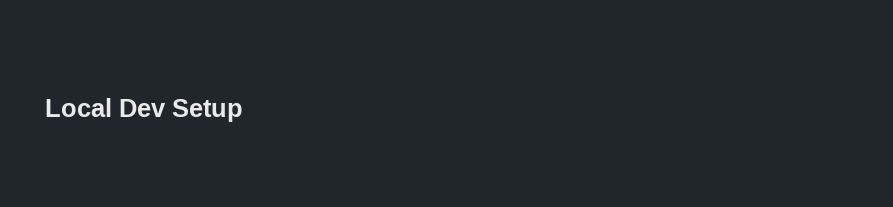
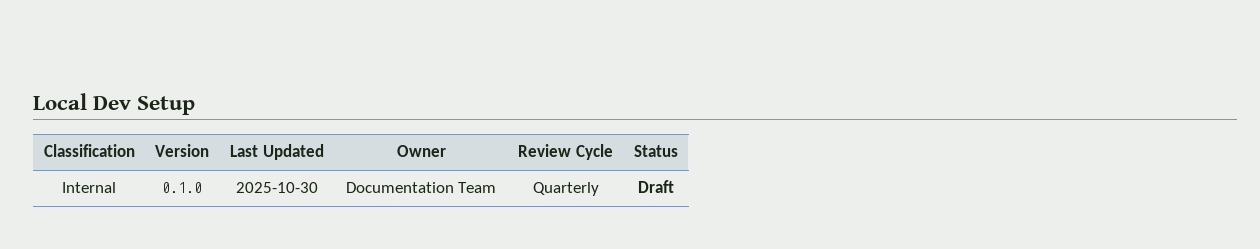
+ Classification | Version | Last Updated | Owner | Review Cycle | Status
+ Internal | 0.1.0 | 2025-10-30 | Documentation Team | Quarterly | Draft

